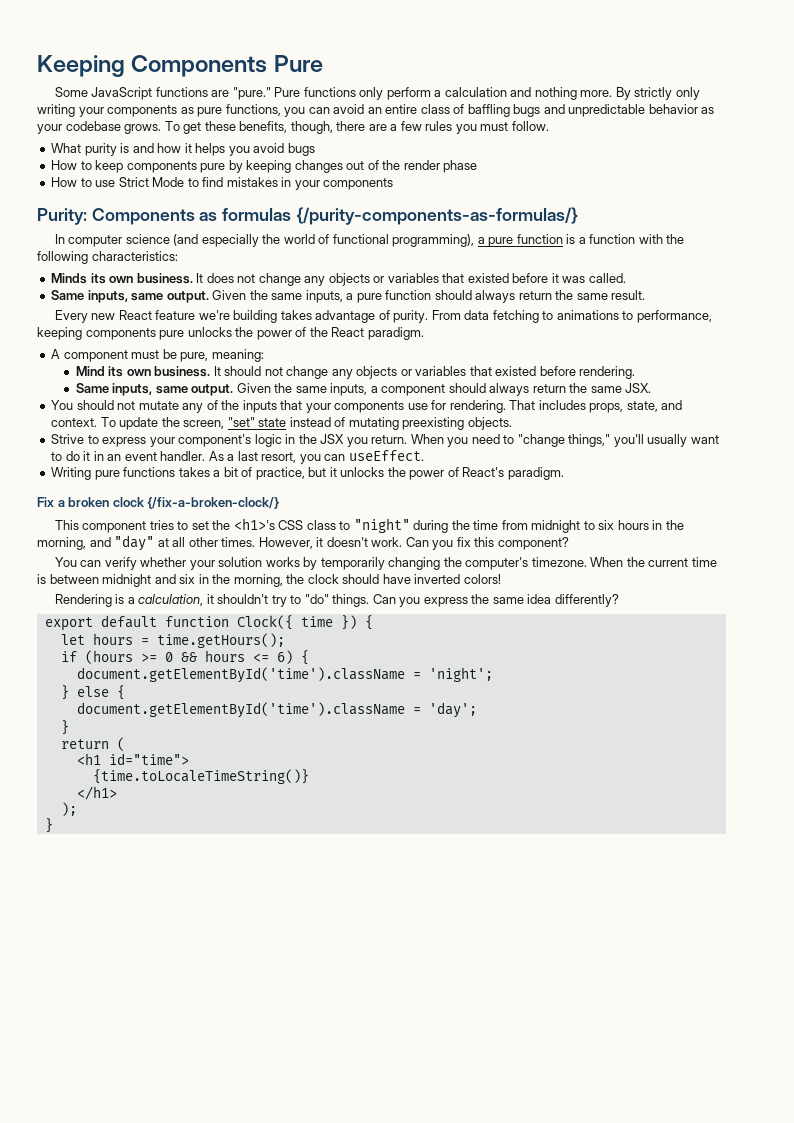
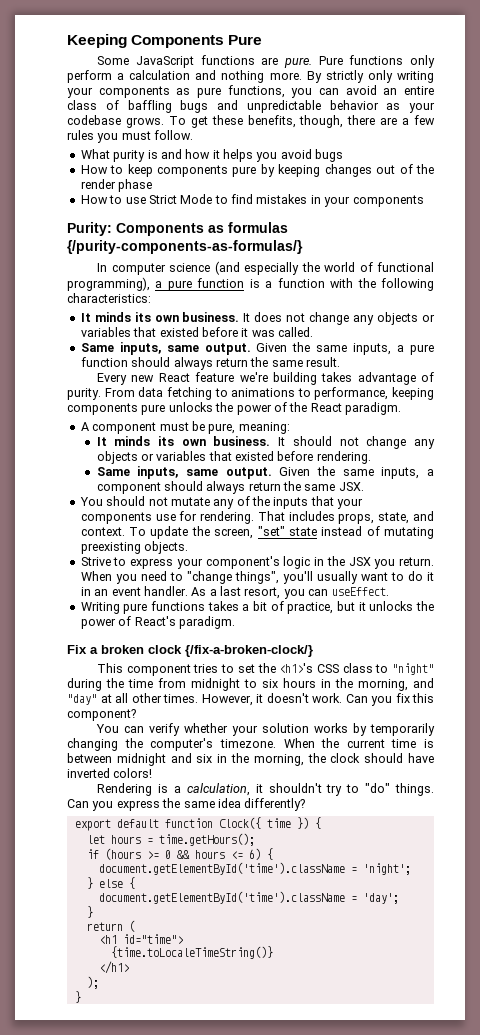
- Some JavaScript functions are "pure."
+ Some JavaScript functions are pure.
  In computer science (and especially the world of functional programming), a pure function is a function with the following characteristics:
- Minds its own business.
+ It minds its own business.
  A component must be pure, meaning:
- Mind its own business.
+ It minds its own business.
- When you need to "change things," you'll usually want to do it in an event handler.
+ When you need to "change things", you'll usually want to do it in an event handler.

